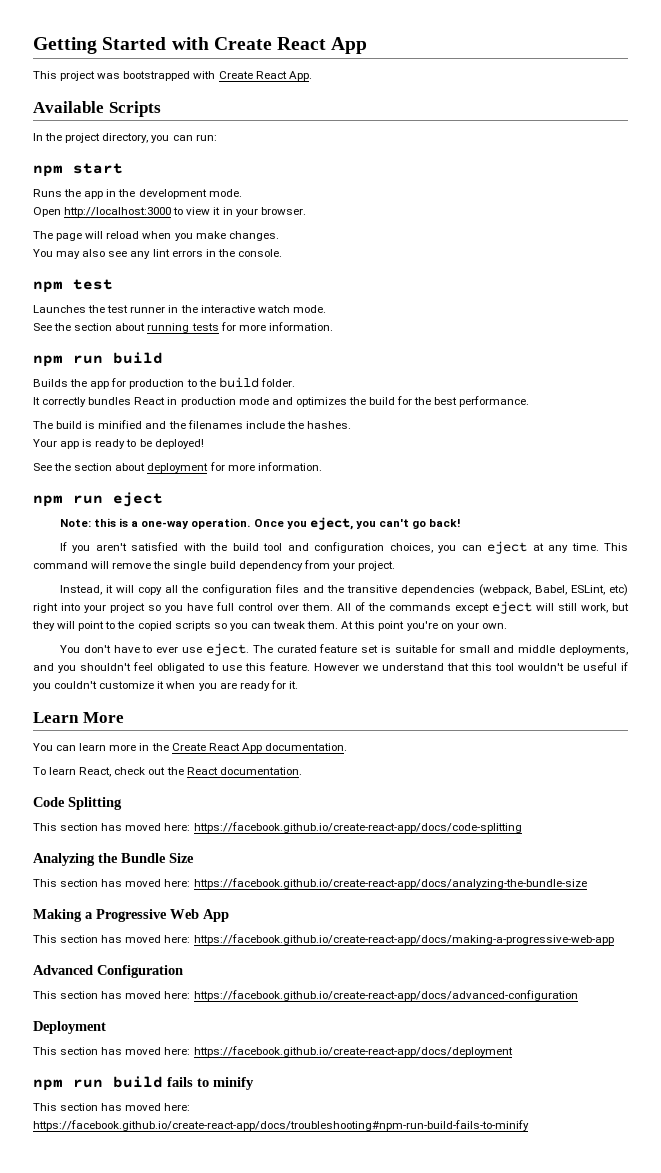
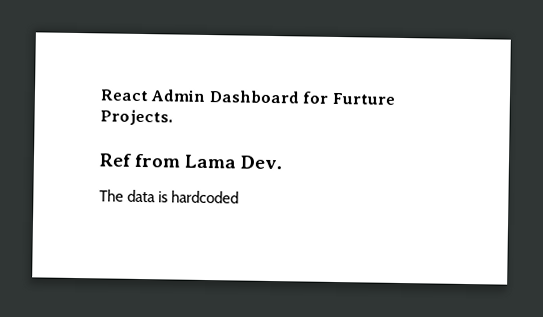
- Getting Started with Create React App
- This project was bootstrapped with Create React App.
- Available Scripts
- In the project directory, you can run:
- npm start
- Runs the app in the development mode.
- Open http://localhost:3000 to view it in your browser.
- The page will reload when you make changes.
- You may also see any lint errors in the console.
- npm test
- Launches the test runner in the interactive watch mode.
- See the section about running tests for more information.
- npm run build
- Builds the app for production to the build folder.
- It correctly bundles React in production mode and optimizes the build for the best performance.
- The build is minified and the filenames include the hashes.
- Your app is ready to be deployed!
- See the section about deployment for more information.
- npm run eject
- Note: this is a one-way operation. Once you eject, you can't go back!
- If you aren't satisfied with the build tool and configuration choices, you can eject at any time. This command will remove the single build dependency from your project.
- Instead, it will copy all the configuration files and the transitive dependencies (webpack, Babel, ESLint, etc) right into your project so you have full control over them. All of the commands except eject will still work, but they will point to the copied scripts so you can tweak them. At this point you're on your own.
- You don't have to ever use eject. The curated feature set is suitable for small and middle deployments, and you shouldn't feel obligated to use this feature. However we understand that this tool wouldn't be useful if you couldn't customize it when you are ready for it.
- Learn More
- You can learn more in the Create React App documentation.
- To learn React, check out the React documentation.
- Code Splitting
- This section has moved here: https://facebook.github.io/create-react-app/docs/code-splitting
- Analyzing the Bundle Size
- This section has moved here: https://facebook.github.io/create-react-app/docs/analyzing-the-bundle-size
- Making a Progressive Web App
- This section has moved here: https://facebook.github.io/create-react-app/docs/making-a-progressive-web-app
- Advanced Configuration
- This section has moved here: https://facebook.github.io/create-react-app/docs/advanced-configuration
- Deployment
- This section has moved here: https://facebook.github.io/create-react-app/docs/deployment
- npm run build fails to minify
- This section has moved here: https://facebook.github.io/create-react-app/docs/troubleshooting#npm-run-build-fails-to-minify
+ React Admin Dashboard for Furture Projects.
+ Ref from Lama Dev.
+ The data is hardcoded

